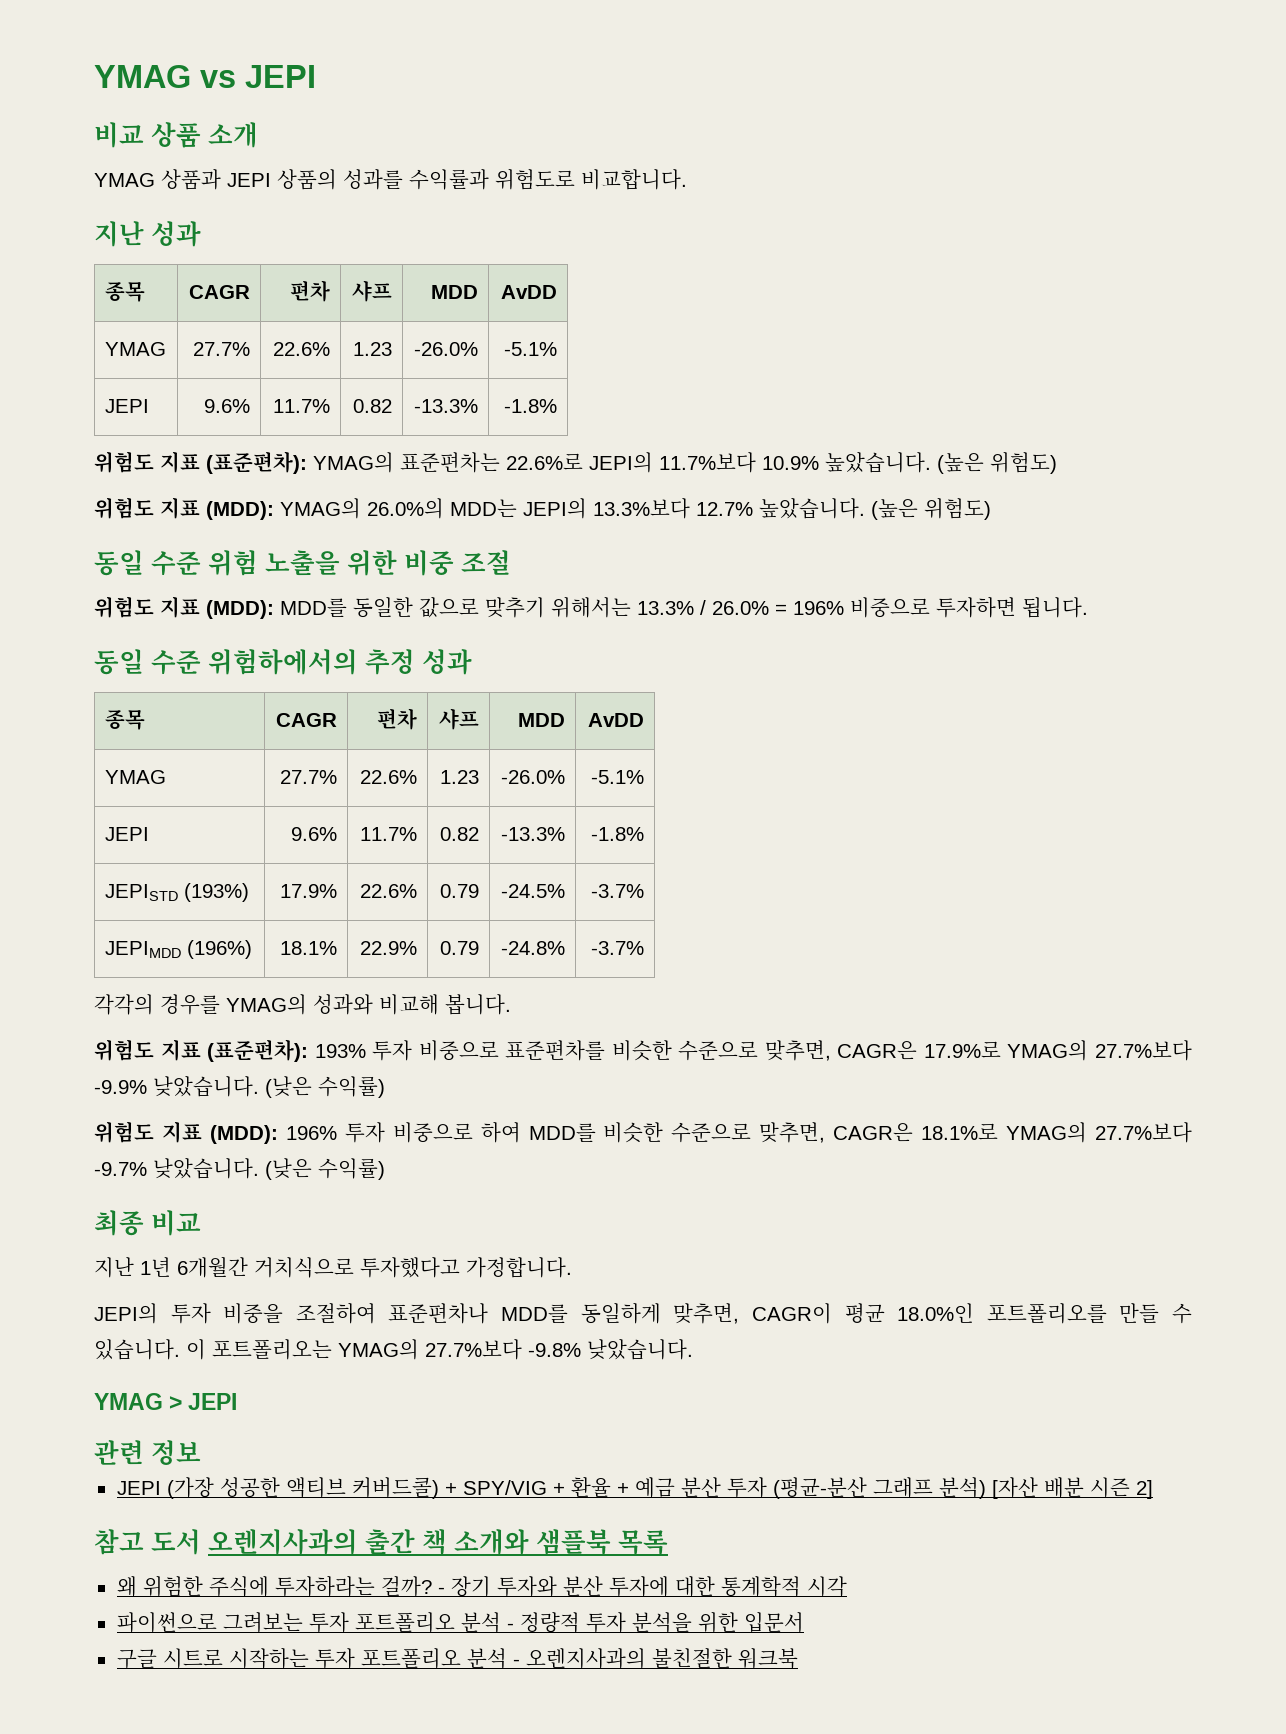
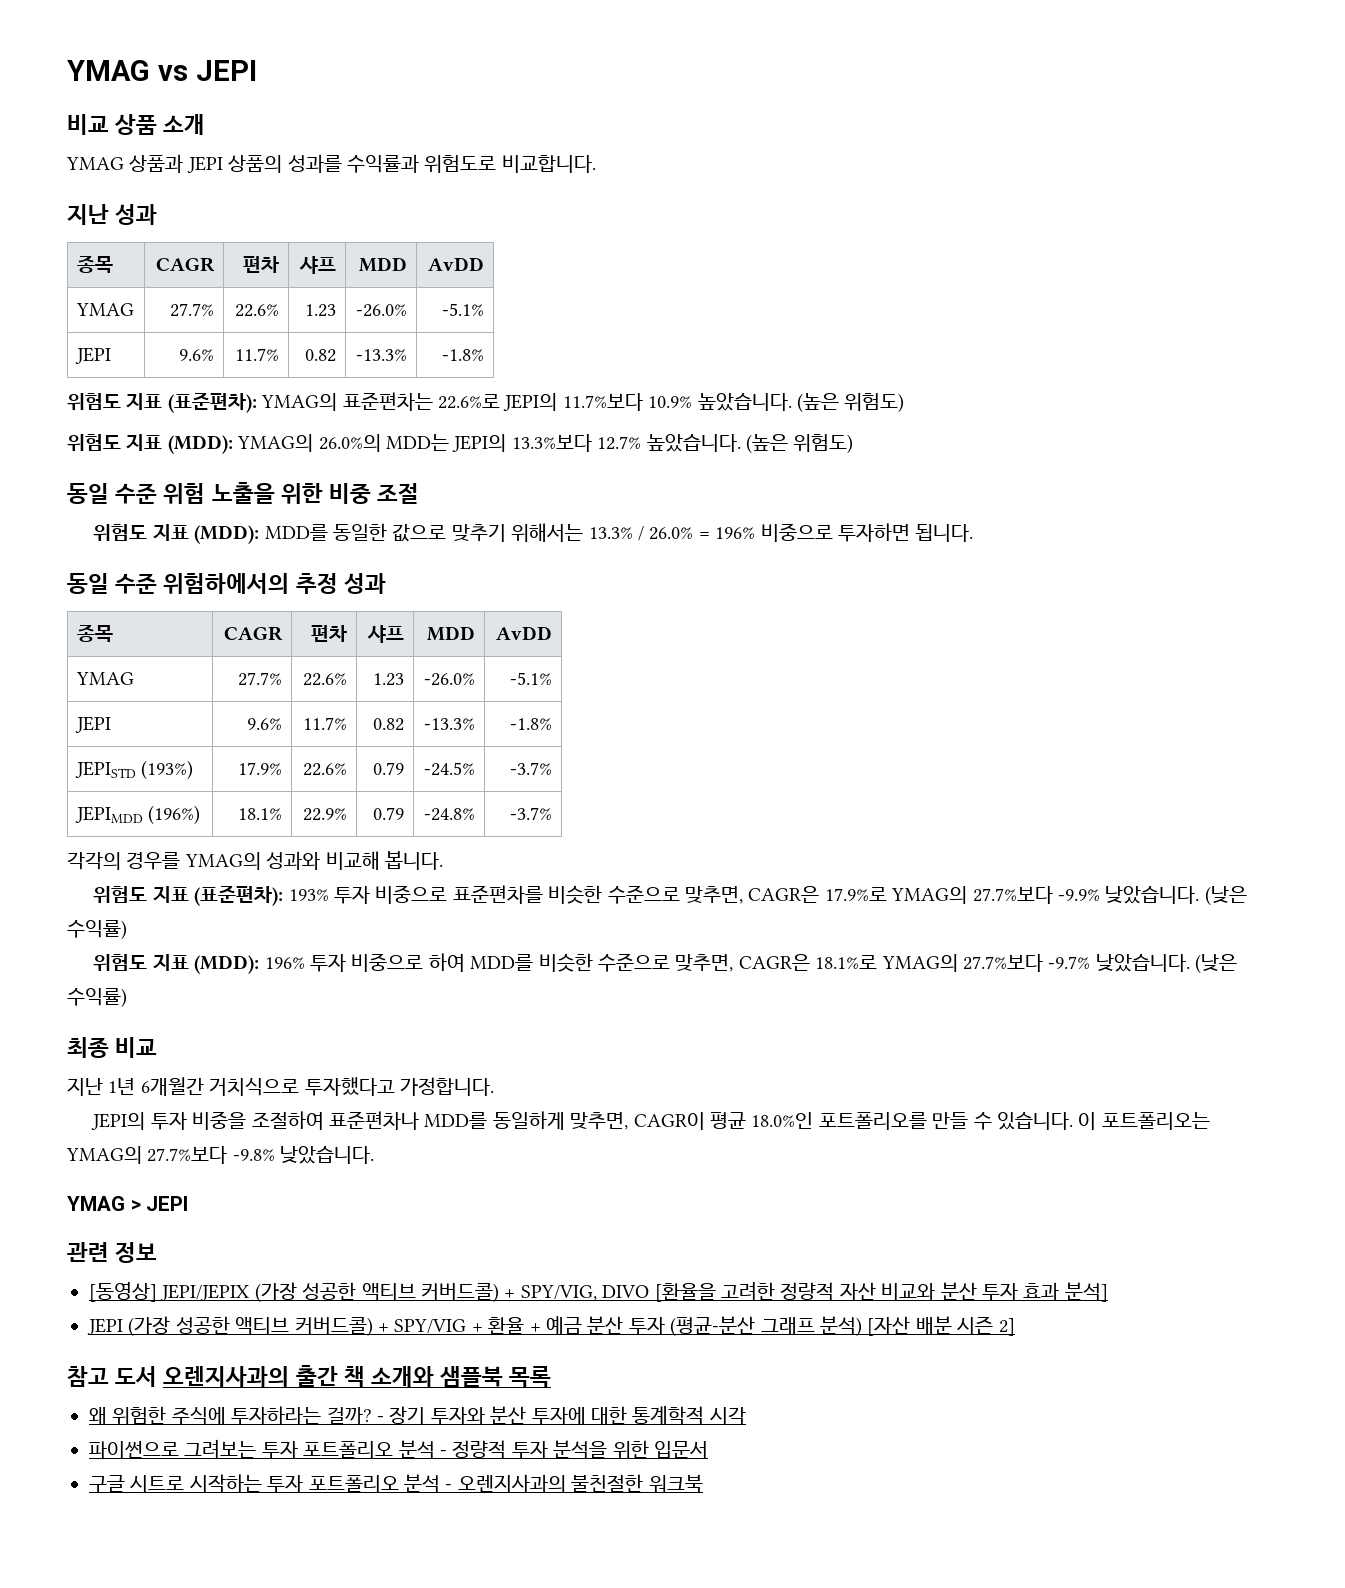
+ [동영상] JEPI/JEPIX (가장 성공한 액티브 커버드콜) + SPY/VIG, DIVO [환율을 고려한 정량적 자산 비교와 분산 투자 효과 분석]

